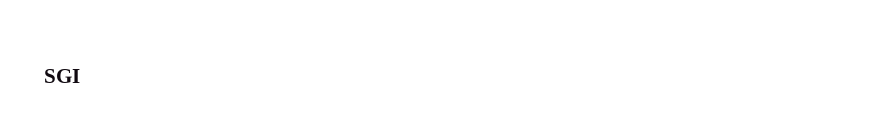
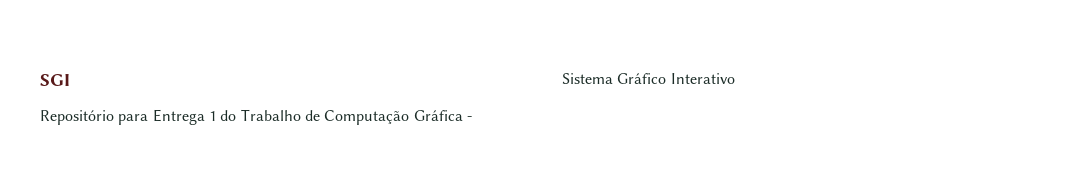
+ Repositório para Entrega 1 do Trabalho de Computação Gráfica - Sistema Gráfico Interativo

